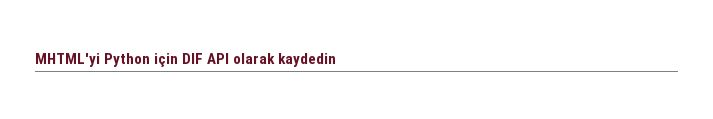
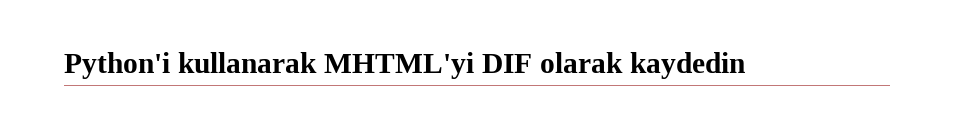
- MHTML'yi Python için DIF API olarak kaydedin
+ Python'i kullanarak MHTML'yi DIF olarak kaydedin

